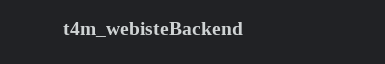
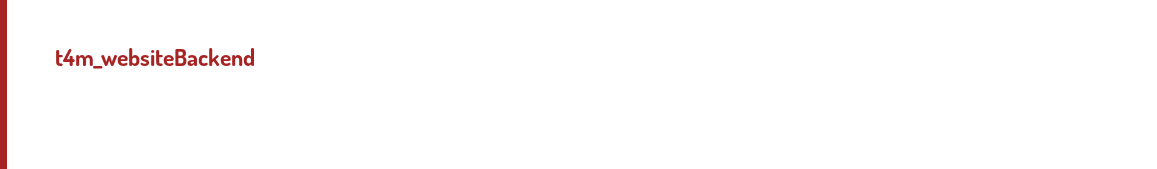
- t4m_webisteBackend
+ t4m_websiteBackend

